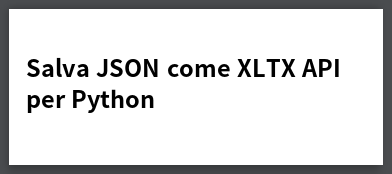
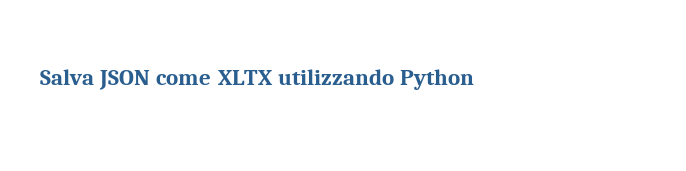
- Salva JSON come XLTX API per Python
+ Salva JSON come XLTX utilizzando Python

